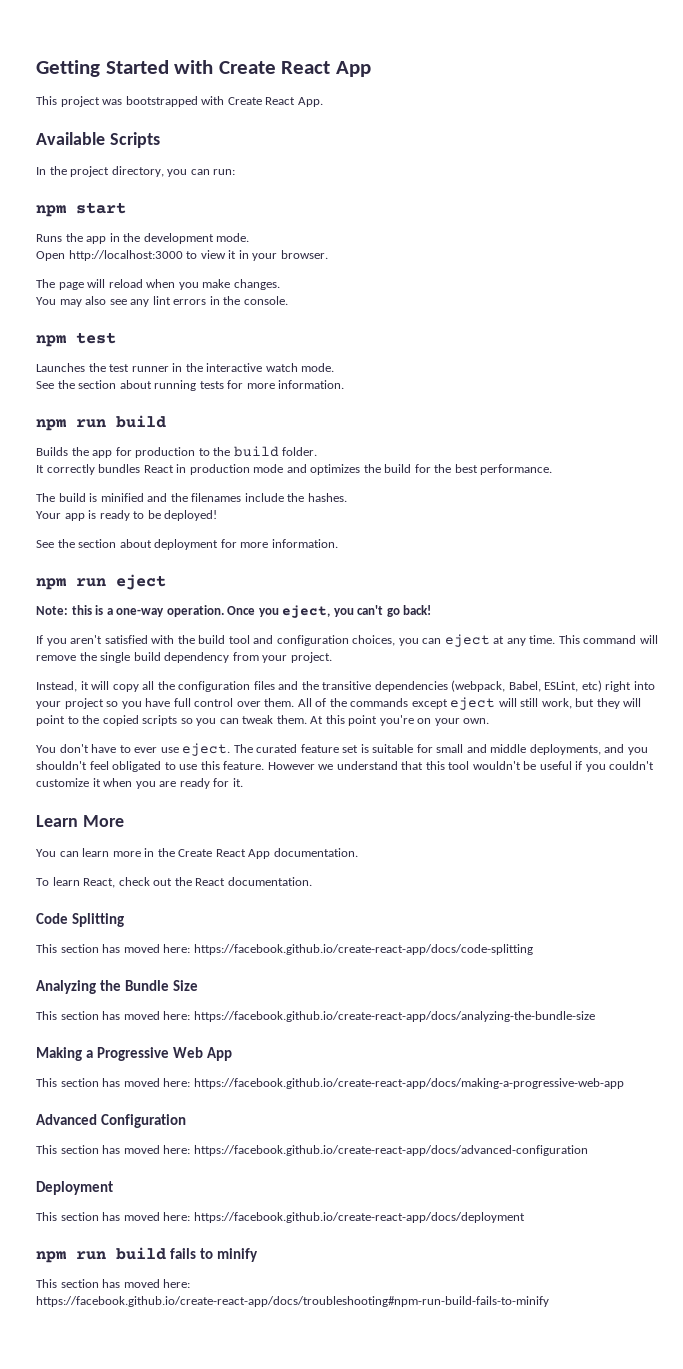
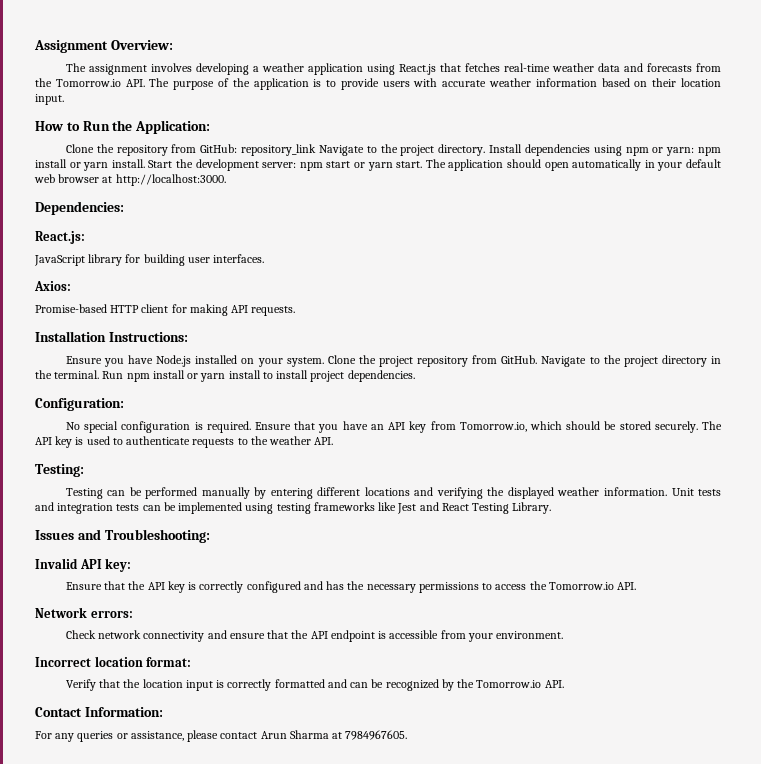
- Getting Started with Create React App
- This project was bootstrapped with Create React App.
- Available Scripts
- In the project directory, you can run:
- npm start
- Runs the app in the development mode.
- Open http://localhost:3000 to view it in your browser.
- The page will reload when you make changes.
- You may also see any lint errors in the console.
- npm test
- Launches the test runner in the interactive watch mode.
- See the section about running tests for more information.
- npm run build
- Builds the app for production to the build folder.
- It correctly bundles React in production mode and optimizes the build for the best performance.
- The build is minified and the filenames include the hashes.
- Your app is ready to be deployed!
- See the section about deployment for more information.
- npm run eject
- Note: this is a one-way operation. Once you eject, you can't go back!
- If you aren't satisfied with the build tool and configuration choices, you can eject at any time. This command will remove the single build dependency from your project.
- Instead, it will copy all the configuration files and the transitive dependencies (webpack, Babel, ESLint, etc) right into your project so you have full control over them. All of the commands except eject will still work, but they will point to the copied scripts so you can tweak them. At this point you're on your own.
- You don't have to ever use eject. The curated feature set is suitable for small and middle deployments, and you shouldn't feel obligated to use this feature. However we understand that this tool wouldn't be useful if you couldn't customize it when you are ready for it.
- Learn More
- You can learn more in the Create React App documentation.
- To learn React, check out the React documentation.
- Code Splitting
- This section has moved here: https://facebook.github.io/create-react-app/docs/code-splitting
- Analyzing the Bundle Size
- This section has moved here: https://facebook.github.io/create-react-app/docs/analyzing-the-bundle-size
- Making a Progressive Web App
- This section has moved here: https://facebook.github.io/create-react-app/docs/making-a-progressive-web-app
- Advanced Configuration
- This section has moved here: https://facebook.github.io/create-react-app/docs/advanced-configuration
- Deployment
- This section has moved here: https://facebook.github.io/create-react-app/docs/deployment
- npm run build fails to minify
- This section has moved here: https://facebook.github.io/create-react-app/docs/troubleshooting#npm-run-build-fails-to-minify
+ Assignment Overview:
+ The assignment involves developing a weather application using React.js that fetches real-time weather data and forecasts from the Tomorrow.io API. The purpose of the application is to provide users with accurate weather information based on their location input.
+ How to Run the Application:
+ Clone the repository from GitHub: repository_link Navigate to the project directory. Install dependencies using npm or yarn: npm install or yarn install. Start the development server: npm start or yarn start. The application should open automatically in your default web browser at http://localhost:3000.
+ Dependencies:
+ React.js:
+ JavaScript library for building user interfaces.
+ Axios:
+ Promise-based HTTP client for making API requests.
+ Installation Instructions:
+ Ensure you have Node.js installed on your system. Clone the project repository from GitHub. Navigate to the project directory in the terminal. Run npm install or yarn install to install project dependencies.
+ Configuration:
+ No special configuration is required. Ensure that you have an API key from Tomorrow.io, which should be stored securely. The API key is used to authenticate requests to the weather API.
+ Testing:
+ Testing can be performed manually by entering different locations and verifying the displayed weather information. Unit tests and integration tests can be implemented using testing frameworks like Jest and React Testing Library.
+ Issues and Troubleshooting:
+ Invalid API key:
+ Ensure that the API key is correctly configured and has the necessary permissions to access the Tomorrow.io API.
+ Network errors:
+ Check network connectivity and ensure that the API endpoint is accessible from your environment.
+ Incorrect location format:
+ Verify that the location input is correctly formatted and can be recognized by the Tomorrow.io API.
+ Contact Information:
+ For any queries or assistance, please contact Arun Sharma at 7984967605.

